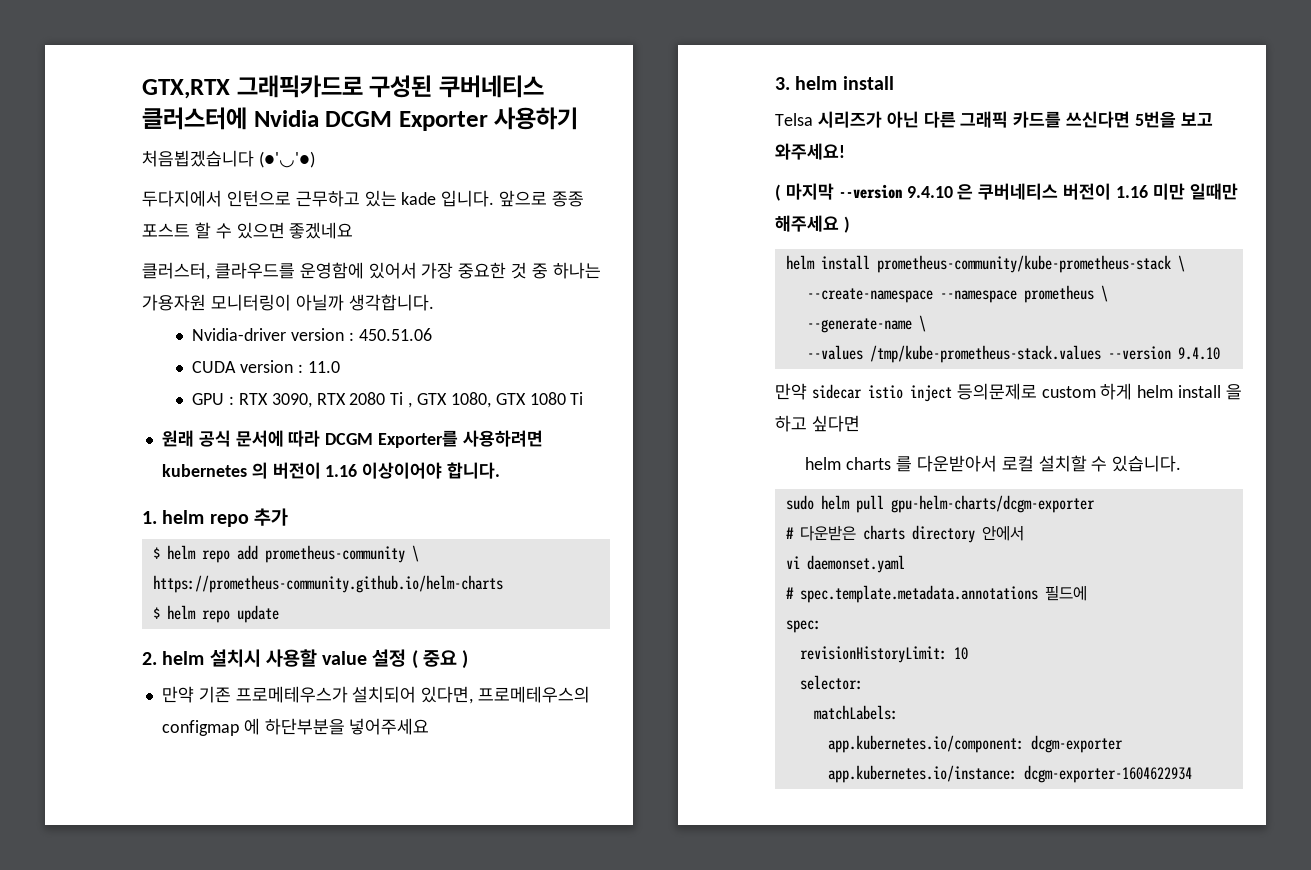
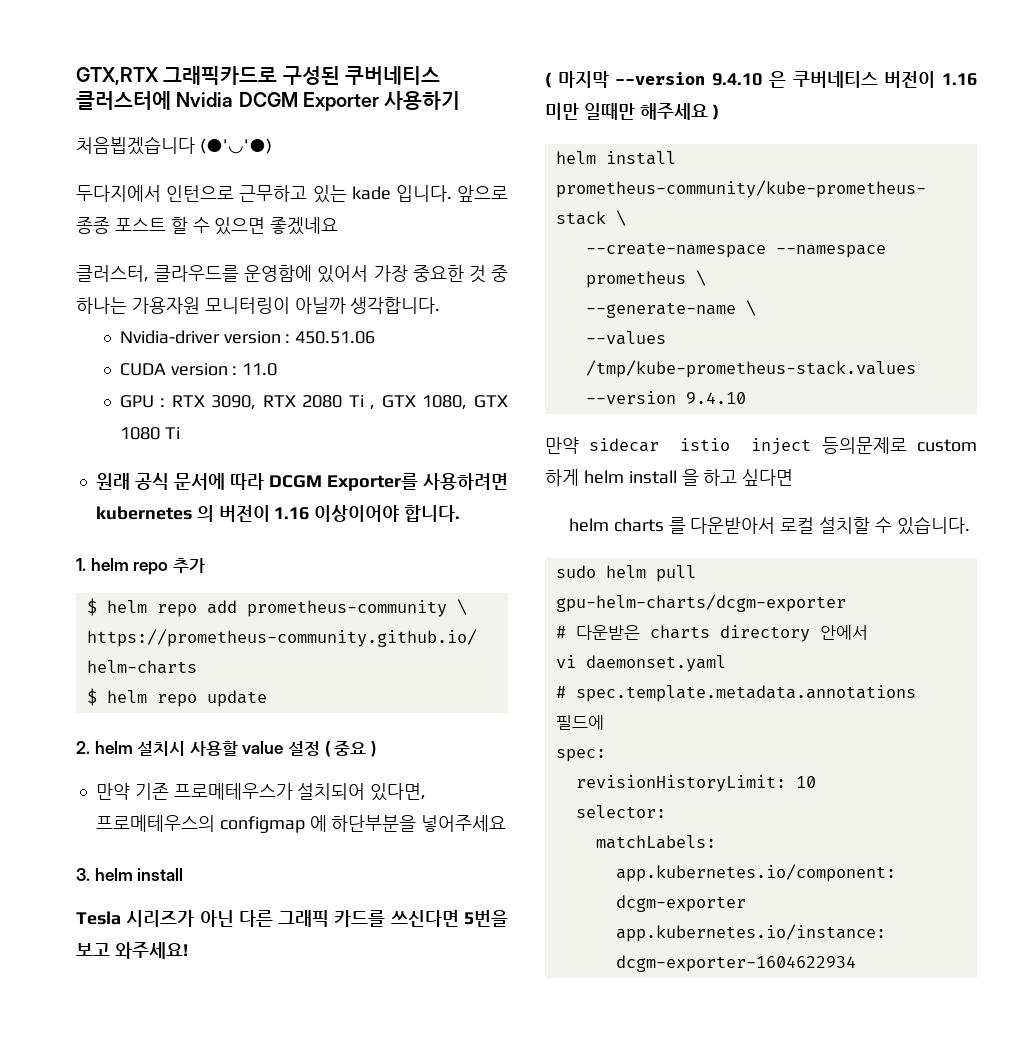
- Telsa 시리즈가 아닌 다른 그래픽 카드를 쓰신다면 5번을 보고 와주세요!
+ Tesla 시리즈가 아닌 다른 그래픽 카드를 쓰신다면 5번을 보고 와주세요!

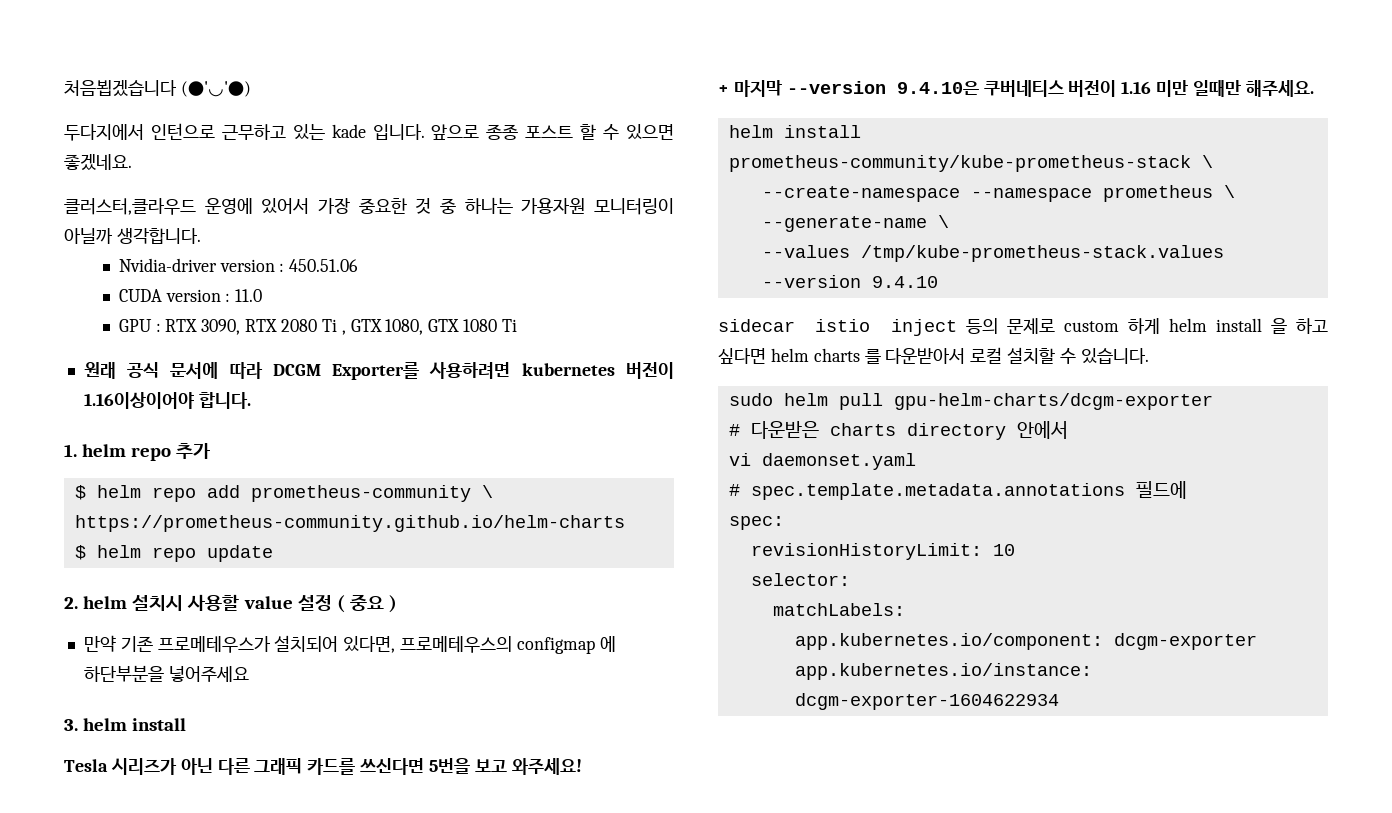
- GTX,RTX 그래픽카드로 구성된 쿠버네티스 클러스터에 Nvidia DCGM Exporter 사용하기
- 앞으로 종종 포스트 할 수 있으면 좋겠네요
- 클러스터, 클라우드를 운영함에 있어서 가장 중요한 것 중 하나는 가용자원 모니터링이 아닐까 생각합니다.
+ 앞으로 종종 포스트 할 수 있으면 좋겠네요.
+ 클러스터,클라우드 운영에 있어서 가장 중요한 것 중 하나는 가용자원 모니터링이 아닐까 생각합니다.
- 원래 공식 문서에 따라 DCGM Exporter를 사용하려면 kubernetes 의 버전이 1.16 이상이어야 합니다.
+ 원래 공식 문서에 따라 DCGM Exporter를 사용하려면 kubernetes 버전이 1.16이상이어야 합니다.
- ( 마지막 --version 9.4.10 은 쿠버네티스 버전이 1.16 미만 일때만 해주세요 )
+ + 마지막 --version 9.4.10은 쿠버네티스 버전이 1.16 미만 일때만 해주세요.
- 만약 sidecar istio inject 등의문제로 custom 하게 helm install 을 하고 싶다면
- helm charts 를 다운받아서 로컬 설치할 수 있습니다.
+ sidecar istio inject 등의 문제로 custom 하게 helm install 을 하고 싶다면 helm charts 를 다운받아서 로컬 설치할 수 있습니다.

